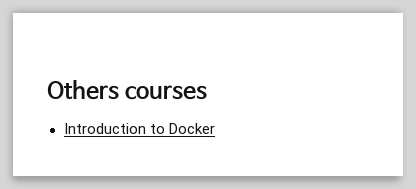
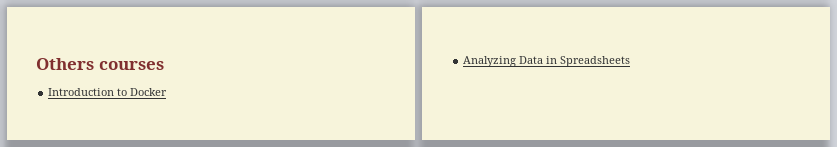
+ Analyzing Data in Spreadsheets

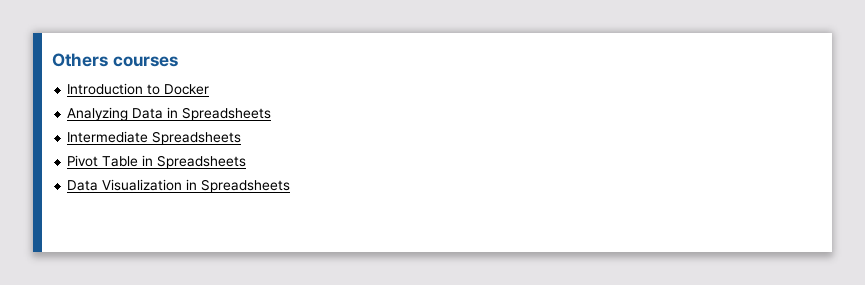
+ Intermediate Spreadsheets
+ Pivot Table in Spreadsheets
+ Data Visualization in Spreadsheets

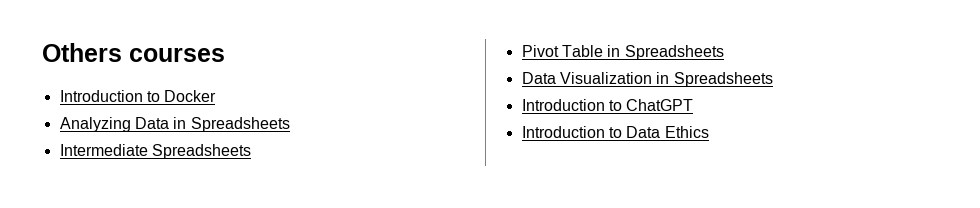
+ Introduction to ChatGPT
+ Introduction to Data Ethics

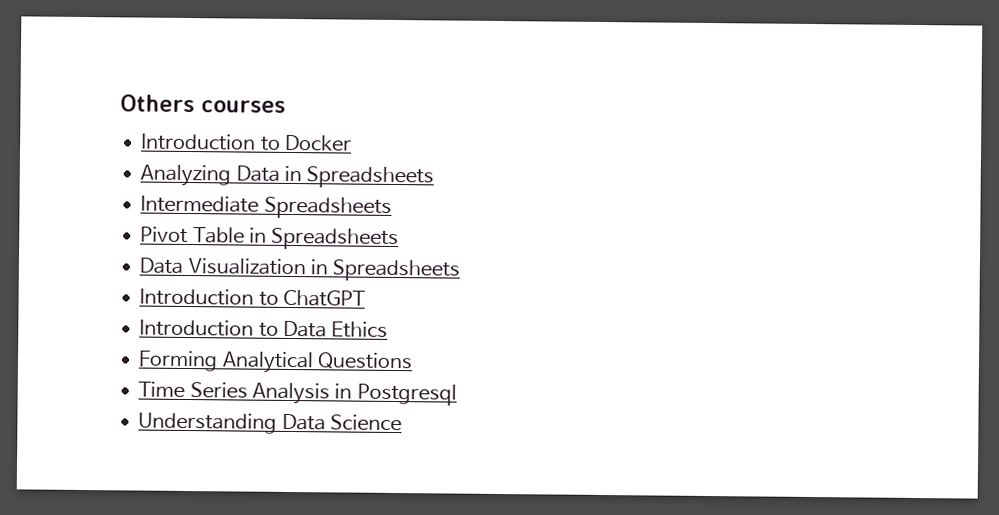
+ Forming Analytical Questions
+ Time Series Analysis in Postgresql
+ Understanding Data Science

